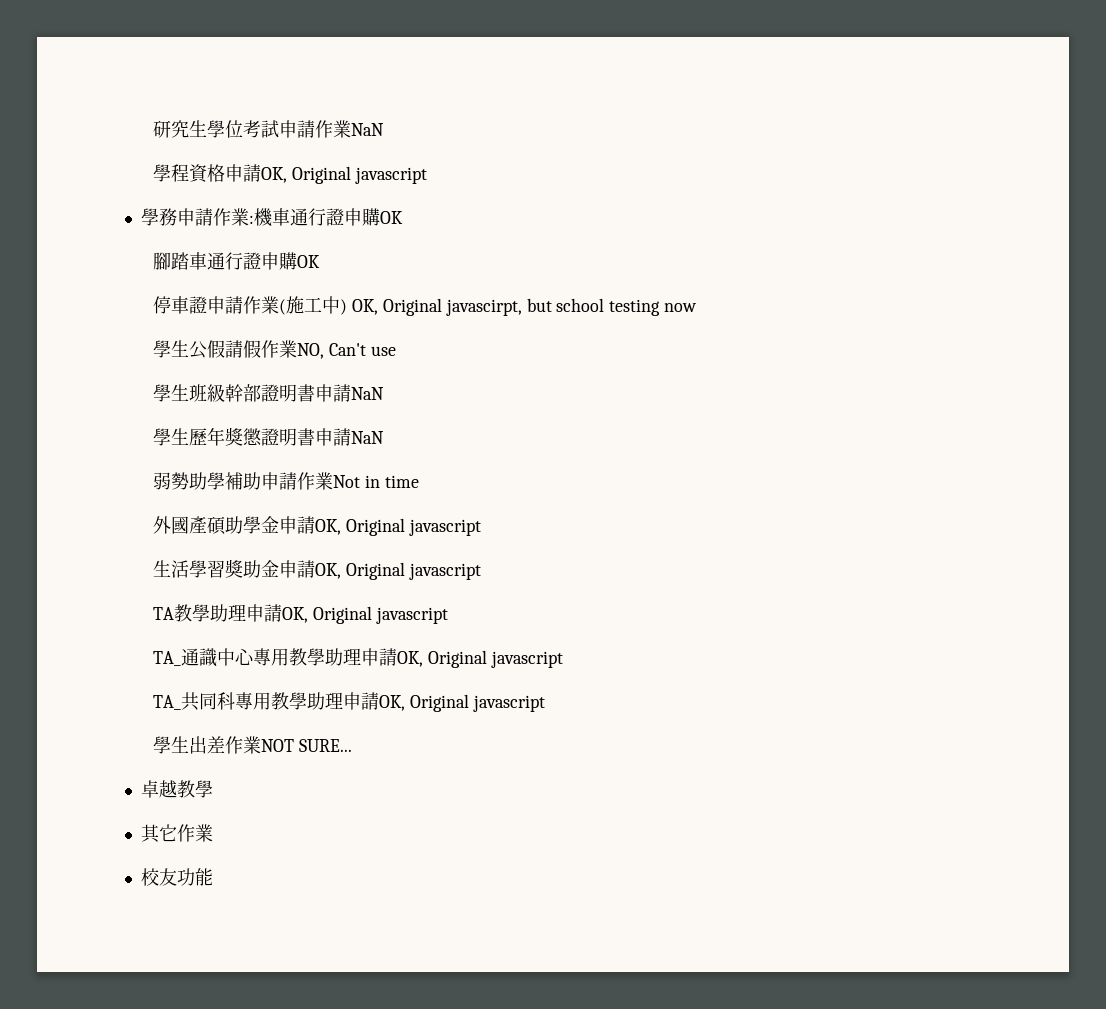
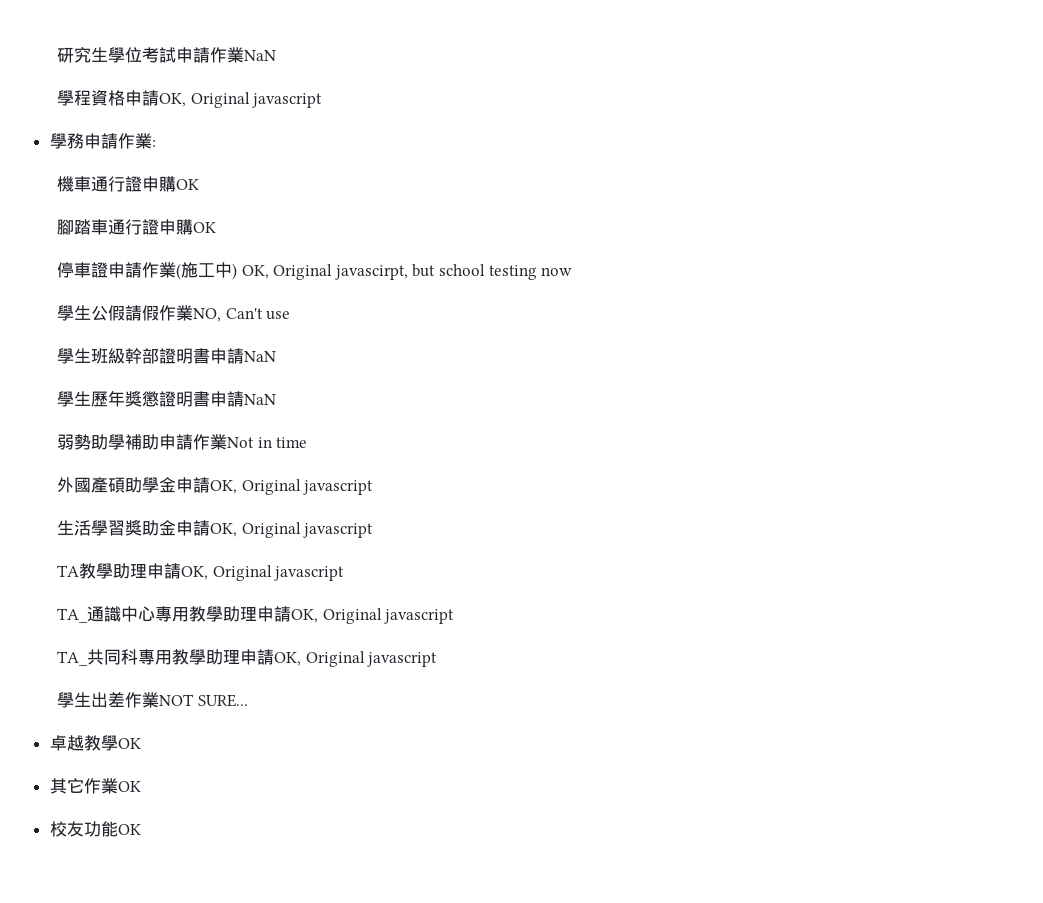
- 學務申請作業:機車通行證申購OK
+ 學務申請作業:
+ 機車通行證申購OK
- 卓越教學
+ 卓越教學OK
- 其它作業
+ 其它作業OK
- 校友功能
+ 校友功能OK

